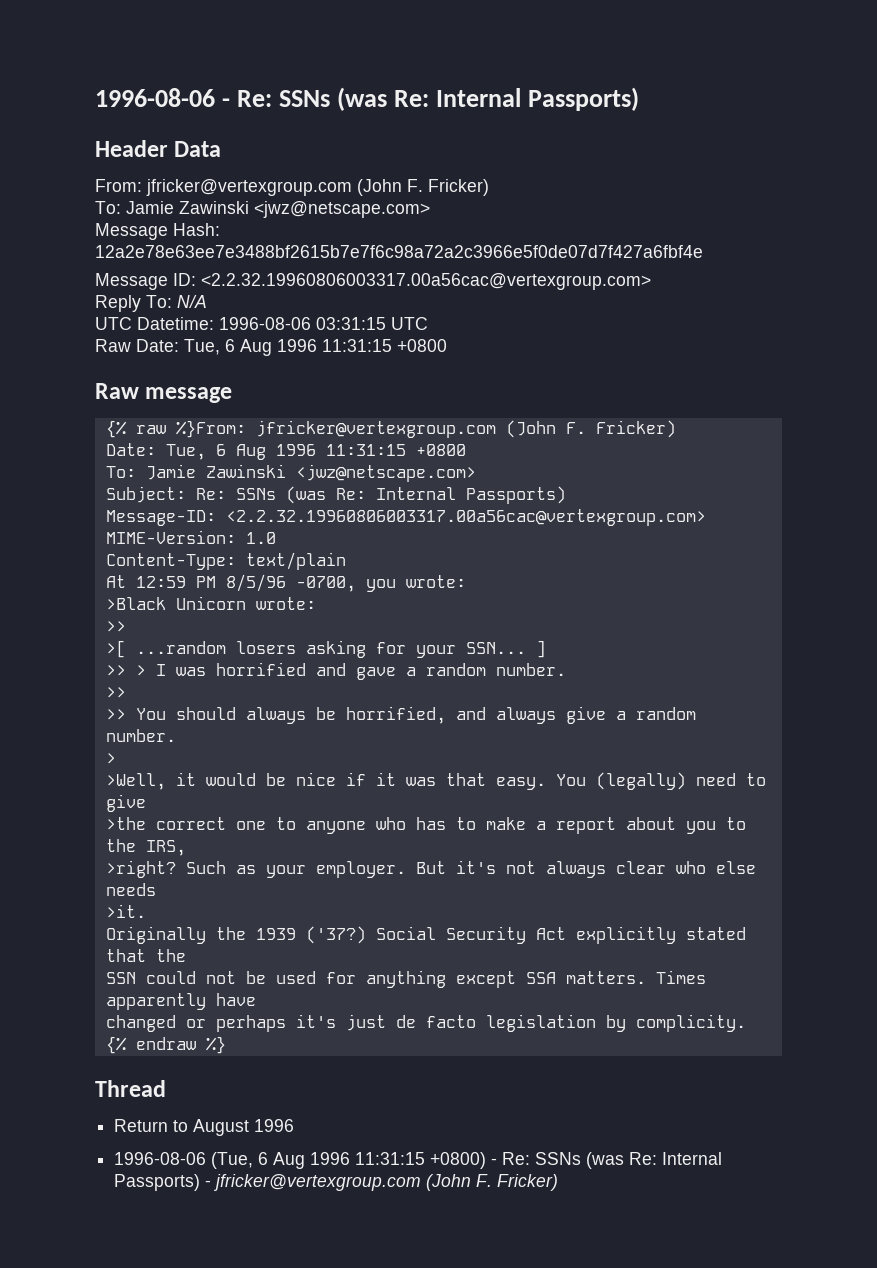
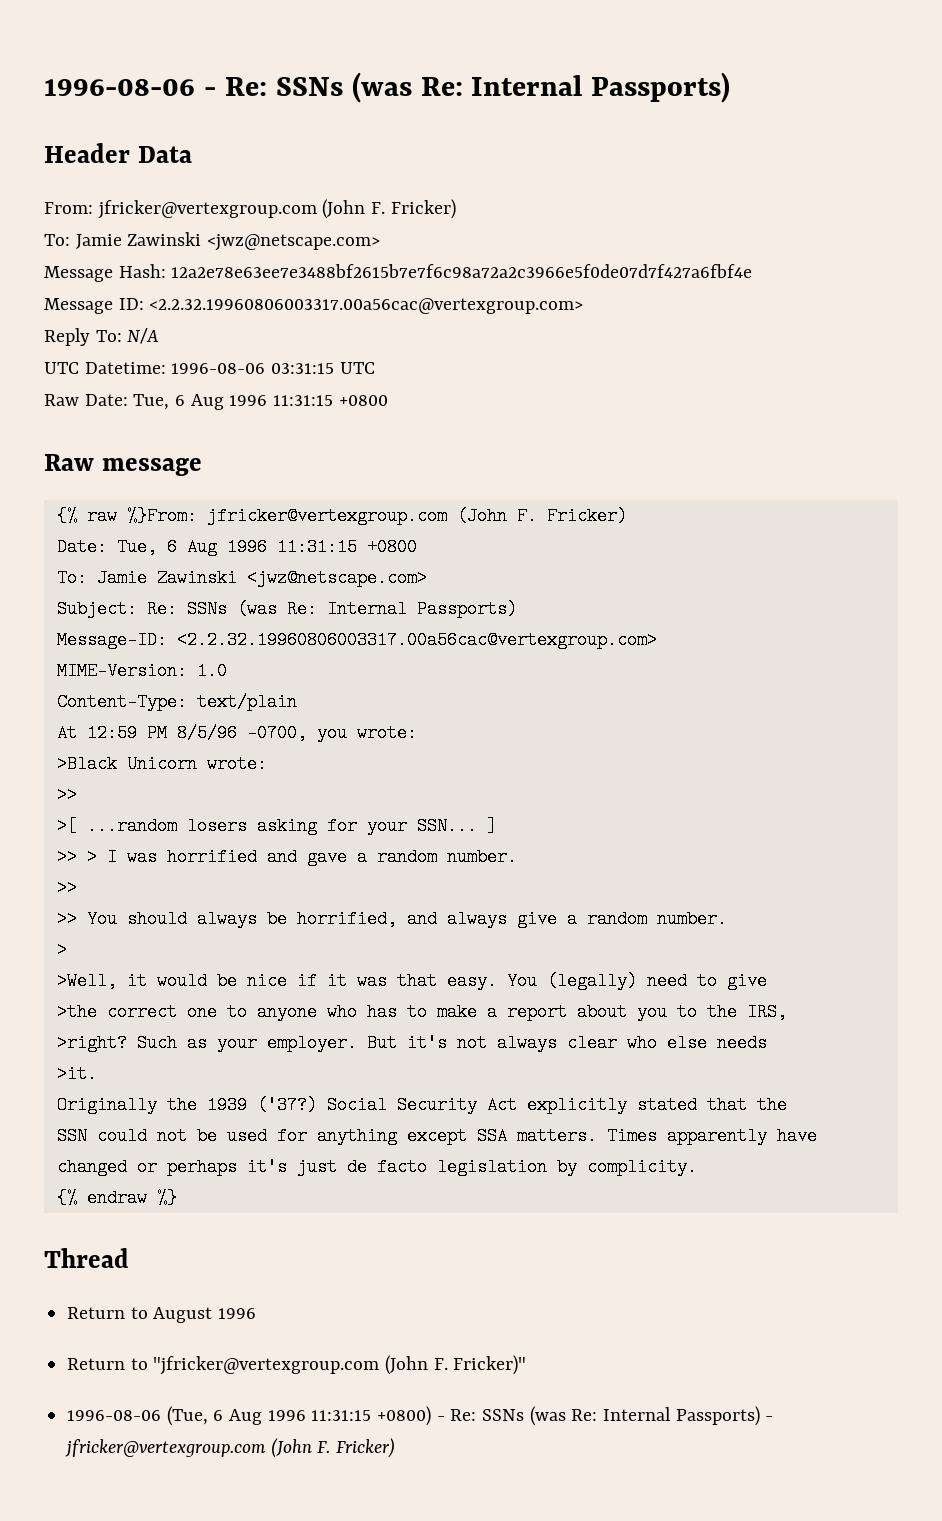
+ Return to "jfricker@vertexgroup.com (John F. Fricker)"

